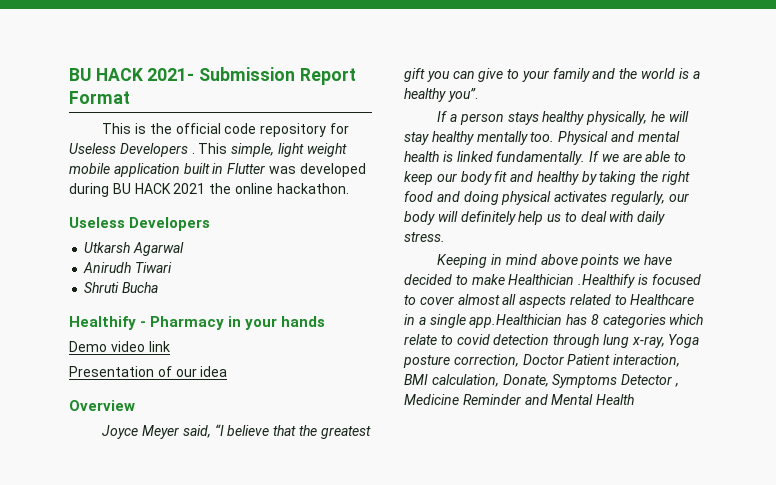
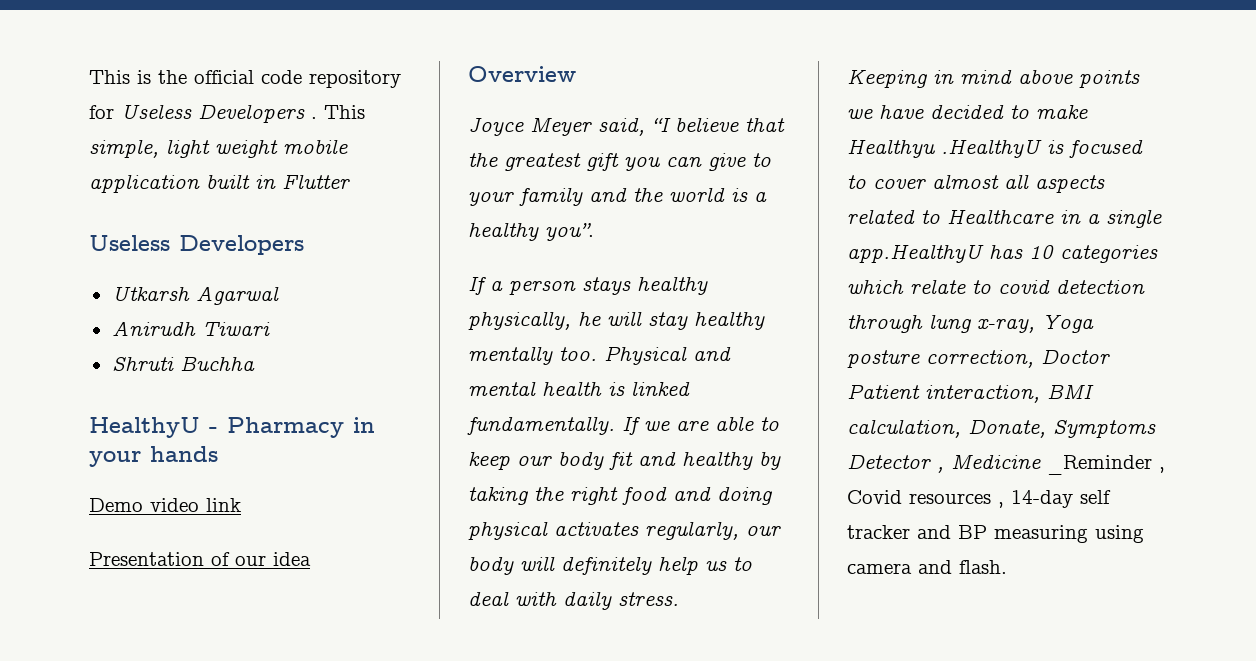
- BU HACK 2021- Submission Report Format
- This simple, light weight mobile application built in Flutter was developed during BU HACK 2021 the online hackathon.
+ This simple, light weight mobile application built in Flutter
- Shruti Bucha
- Healthify - Pharmacy in your hands
+ Shruti Buchha
+ HealthyU - Pharmacy in your hands
- Keeping in mind above points we have decided to make Healthician .Healthify is focused to cover almost all aspects related to Healthcare in a single app.Healthician has 8 categories which relate to covid detection through lung x-ray, Yoga posture correction, Doctor Patient interaction, BMI calculation, Donate, Symptoms Detector , Medicine Reminder and Mental Health
+ Keeping in mind above points we have decided to make Healthyu .HealthyU is focused to cover almost all aspects related to Healthcare in a single app.HealthyU has 10 categories which relate to covid detection through lung x-ray, Yoga posture correction, Doctor Patient interaction, BMI calculation, Donate, Symptoms Detector , Medicine _Reminder , Covid resources , 14-day self tracker and BP measuring using camera and flash.

